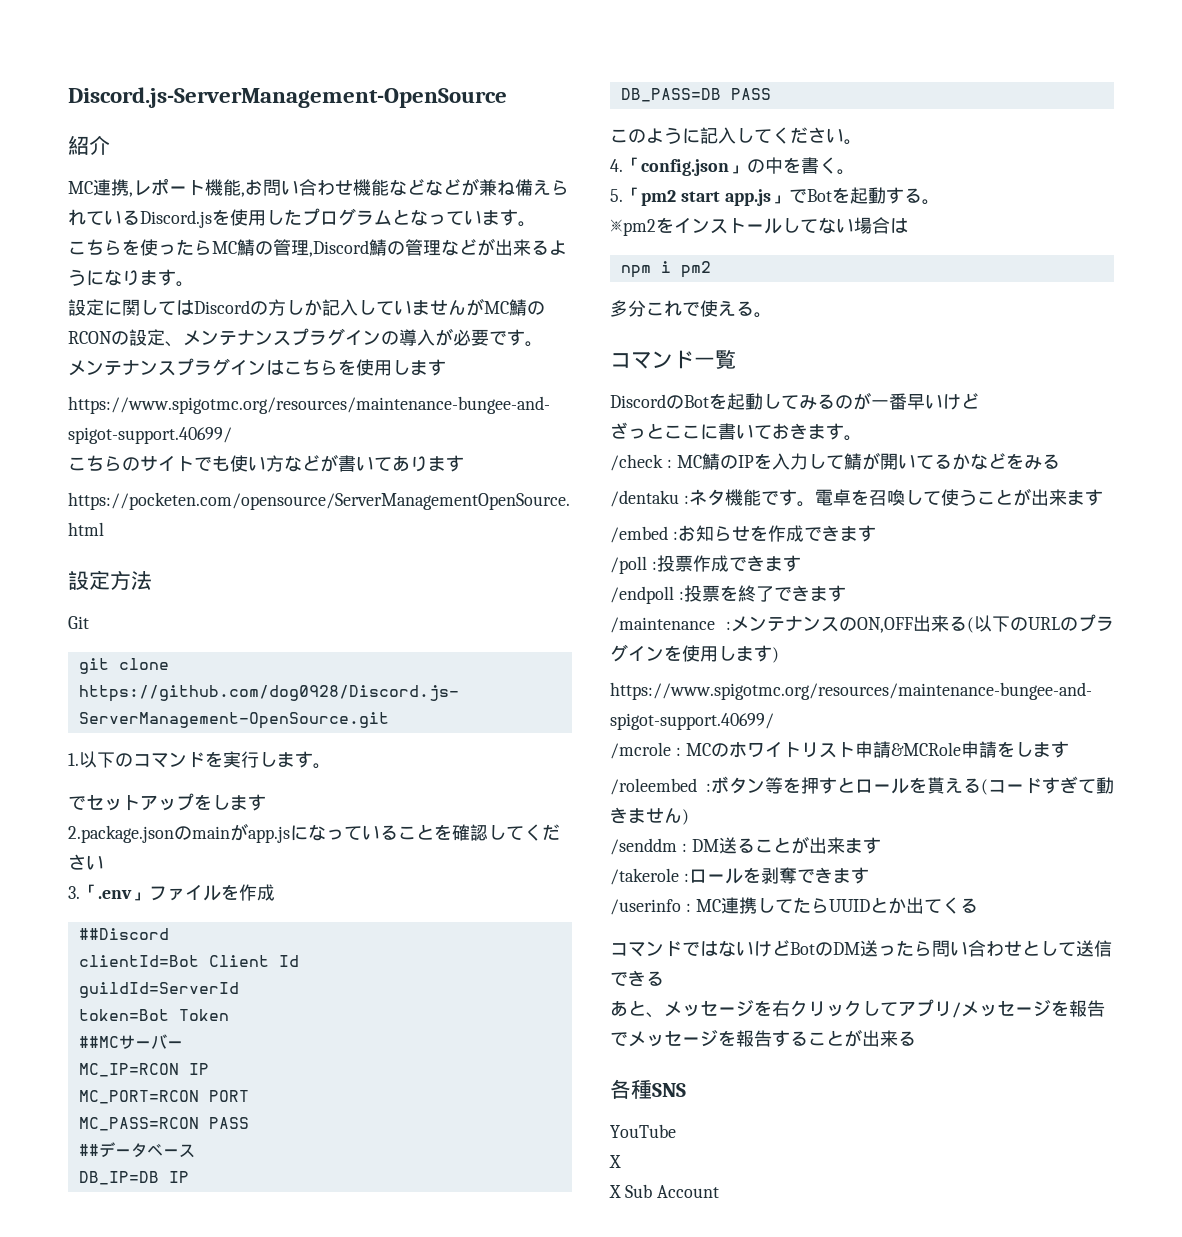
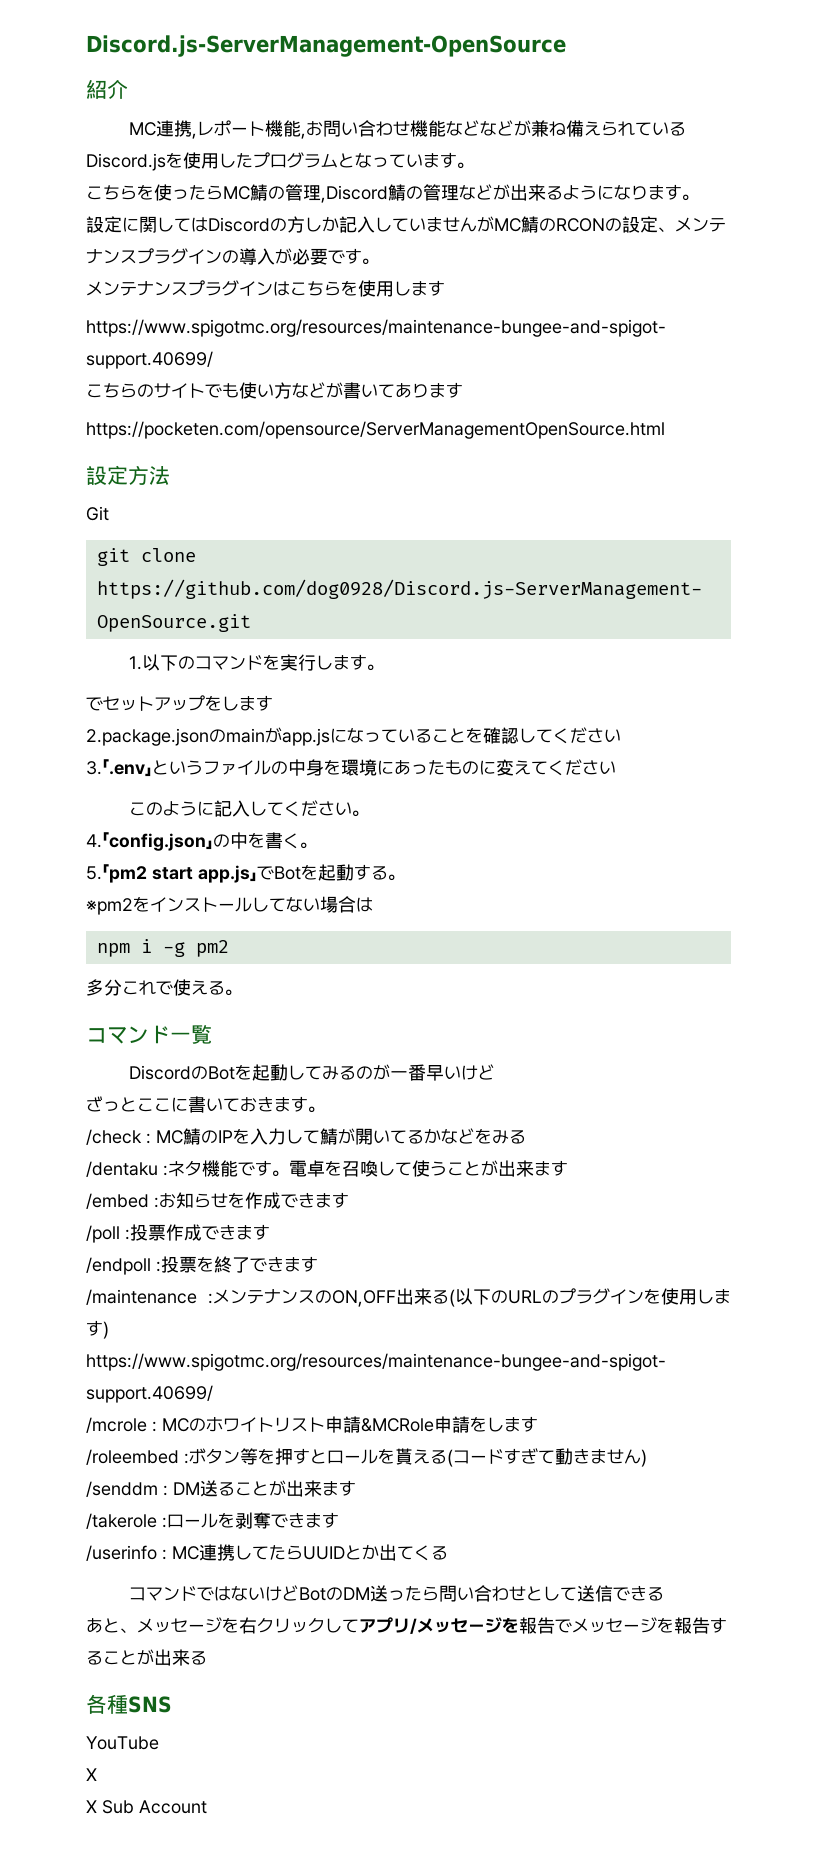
- 3.「.env」ファイルを作成
- ##Discord
- clientId=Bot Client Id
- guildId=ServerId
- token=Bot Token
- ##MCサーバー
- MC_IP=RCON IP
- MC_PORT=RCON PORT
- MC_PASS=RCON PASS
- ##データベース
- DB_IP=DB IP
- DB_PASS=DB PASS
+ 3.「.env」というファイルの中身を環境にあったものに変えてください
- npm i pm2
+ npm i -g pm2

